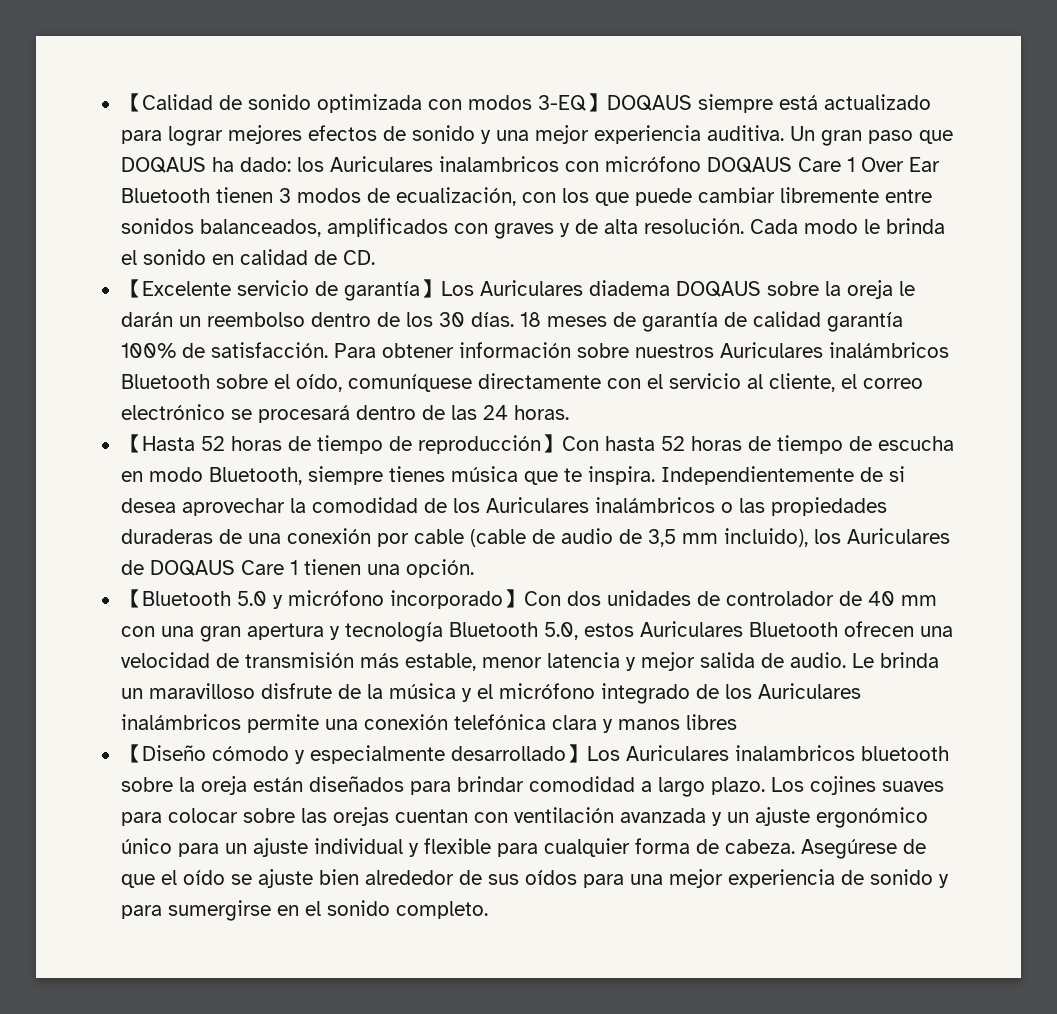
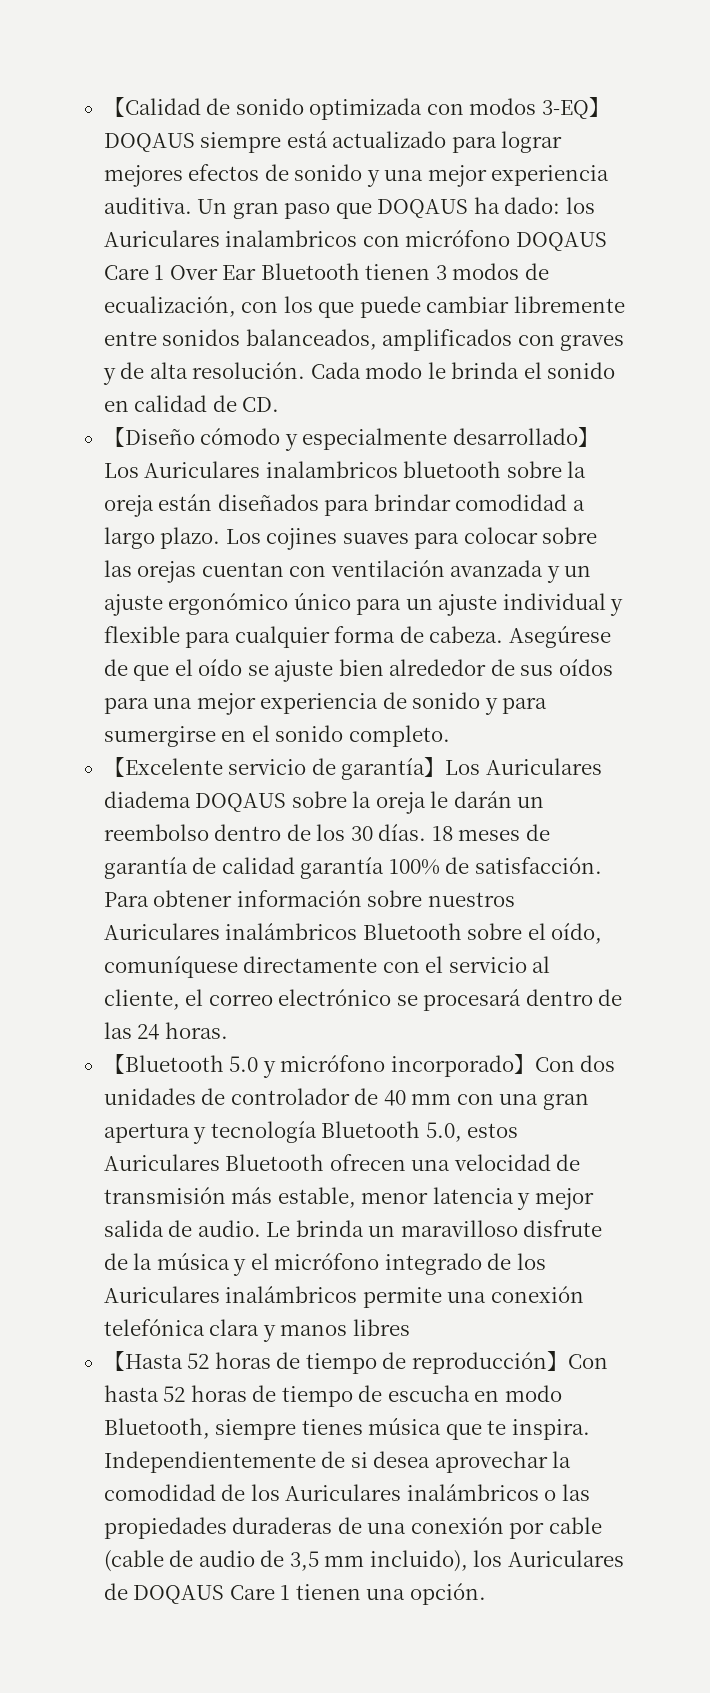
- 【Excelente servicio de garantía】Los Auriculares diadema DOQAUS sobre la oreja le darán un reembolso dentro de los 30 días. 18 meses de garantía de calidad garantía 100% de satisfacción. Para obtener información sobre nuestros Auriculares inalámbricos Bluetooth sobre el oído, comuníquese directamente con el servicio al cliente, el correo electrónico se procesará dentro de las 24 horas.
- 【Hasta 52 horas de tiempo de reproducción】Con hasta 52 horas de tiempo de escucha en modo Bluetooth, siempre tienes música que te inspira. Independientemente de si desea aprovechar la comodidad de los Auriculares inalámbricos o las propiedades duraderas de una conexión por cable (cable de audio de 3,5 mm incluido), los Auriculares de DOQAUS Care 1 tienen una opción.
- 【Bluetooth 5.0 y micrófono incorporado】Con dos unidades de controlador de 40 mm con una gran apertura y tecnología Bluetooth 5.0, estos Auriculares Bluetooth ofrecen una velocidad de transmisión más estable, menor latencia y mejor salida de audio. Le brinda un maravilloso disfrute de la música y el micrófono integrado de los Auriculares inalámbricos permite una conexión telefónica clara y manos libres
+ 【Excelente servicio de garantía】Los Auriculares diadema DOQAUS sobre la oreja le darán un reembolso dentro de los 30 días. 18 meses de garantía de calidad garantía 100% de satisfacción. Para obtener información sobre nuestros Auriculares inalámbricos Bluetooth sobre el oído, comuníquese directamente con el servicio al cliente, el correo electrónico se procesará dentro de las 24 horas.
+ 【Bluetooth 5.0 y micrófono incorporado】Con dos unidades de controlador de 40 mm con una gran apertura y tecnología Bluetooth 5.0, estos Auriculares Bluetooth ofrecen una velocidad de transmisión más estable, menor latencia y mejor salida de audio. Le brinda un maravilloso disfrute de la música y el micrófono integrado de los Auriculares inalámbricos permite una conexión telefónica clara y manos libres
+ 【Hasta 52 horas de tiempo de reproducción】Con hasta 52 horas de tiempo de escucha en modo Bluetooth, siempre tienes música que te inspira. Independientemente de si desea aprovechar la comodidad de los Auriculares inalámbricos o las propiedades duraderas de una conexión por cable (cable de audio de 3,5 mm incluido), los Auriculares de DOQAUS Care 1 tienen una opción.

